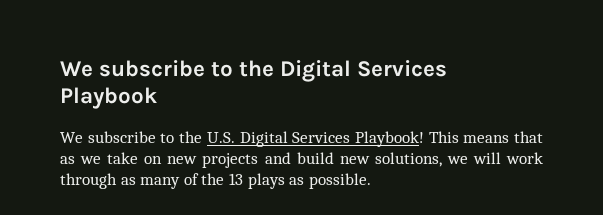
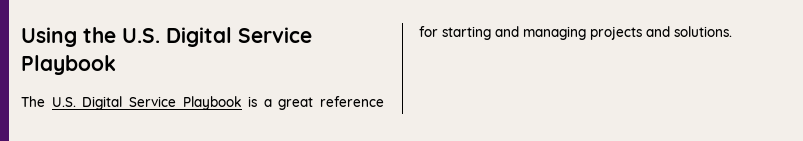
- We subscribe to the Digital Services Playbook
- We subscribe to the U.S. Digital Services Playbook! This means that as we take on new projects and build new solutions, we will work through as many of the 13 plays as possible.
+ Using the U.S. Digital Service Playbook
+ The U.S. Digital Service Playbook is a great reference for starting and managing projects and solutions.

